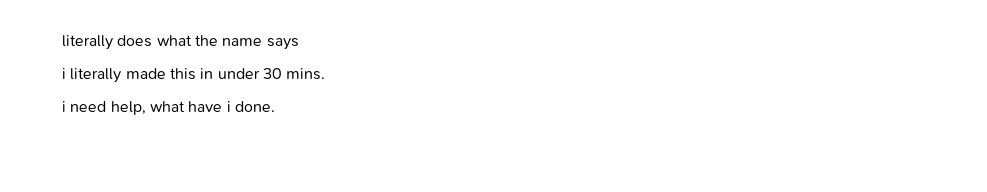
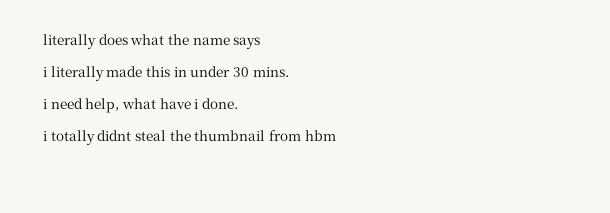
+ i totally didnt steal the thumbnail from hbm

